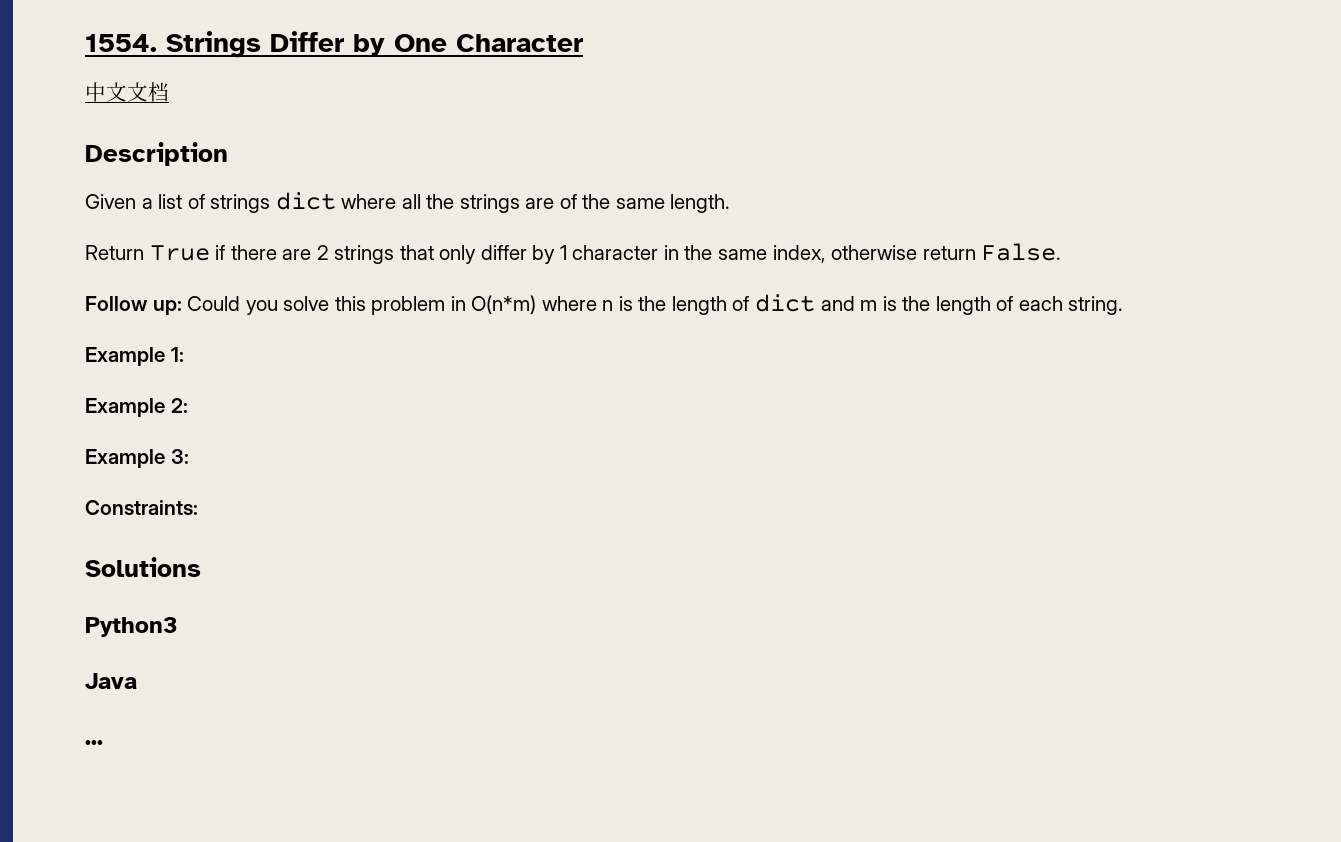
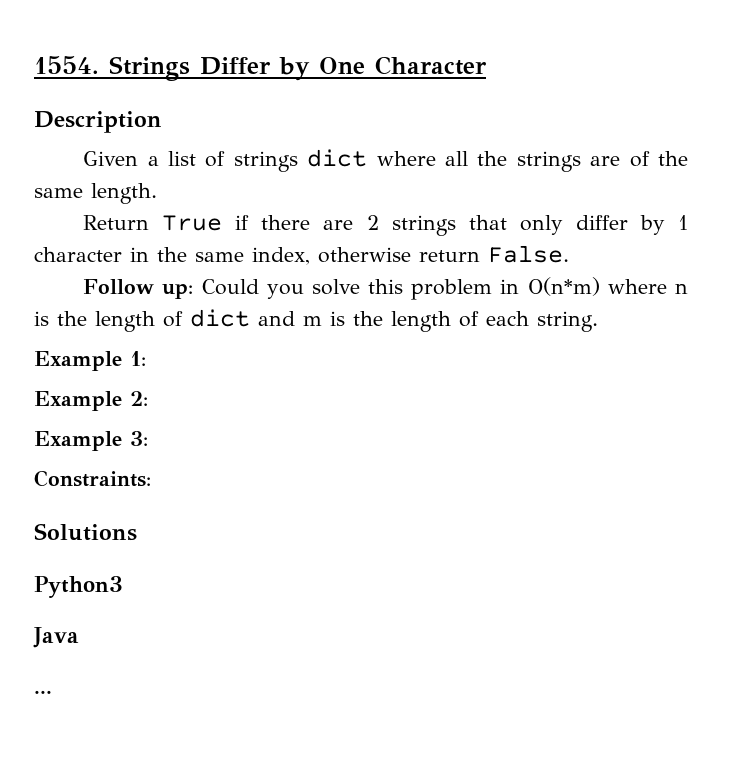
- 中文文档

